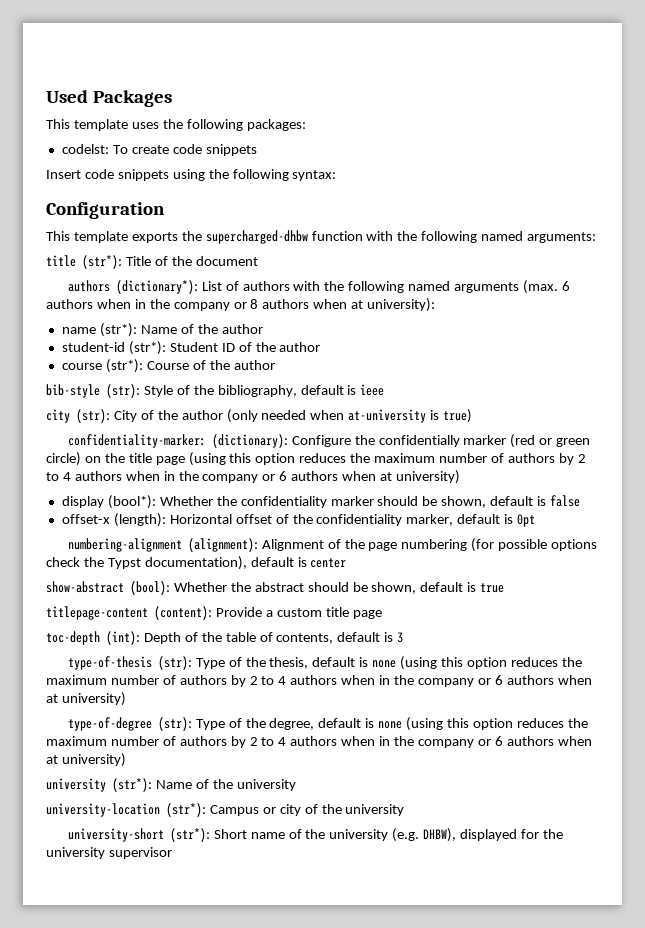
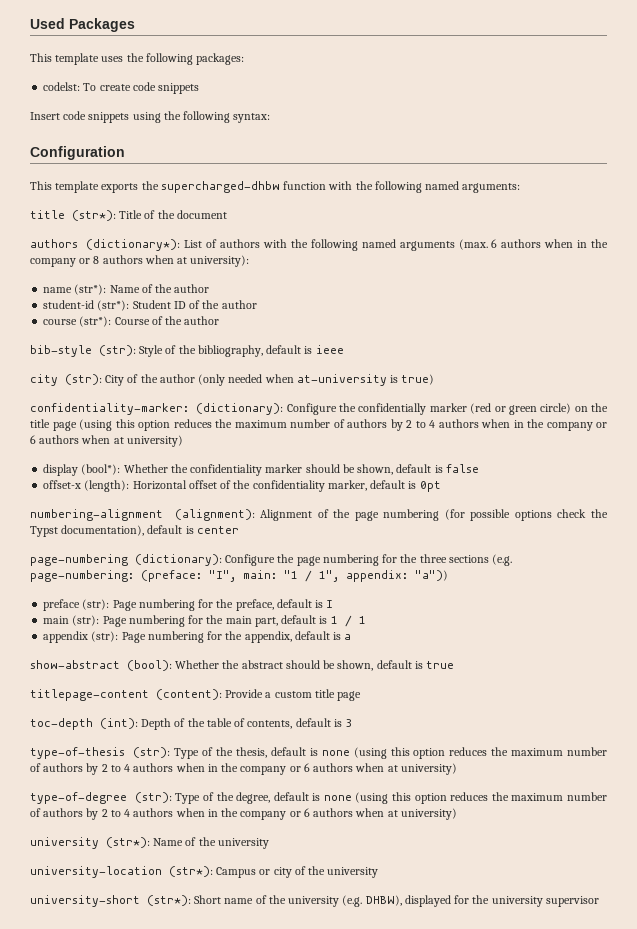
+ page-numbering (dictionary): Configure the page numbering for the three sections (e.g. page-numbering: (preface: "I", main: "1 / 1", appendix: "a"))
+ preface (str): Page numbering for the preface, default is I
+ main (str): Page numbering for the main part, default is 1 / 1
+ appendix (str): Page numbering for the appendix, default is a

